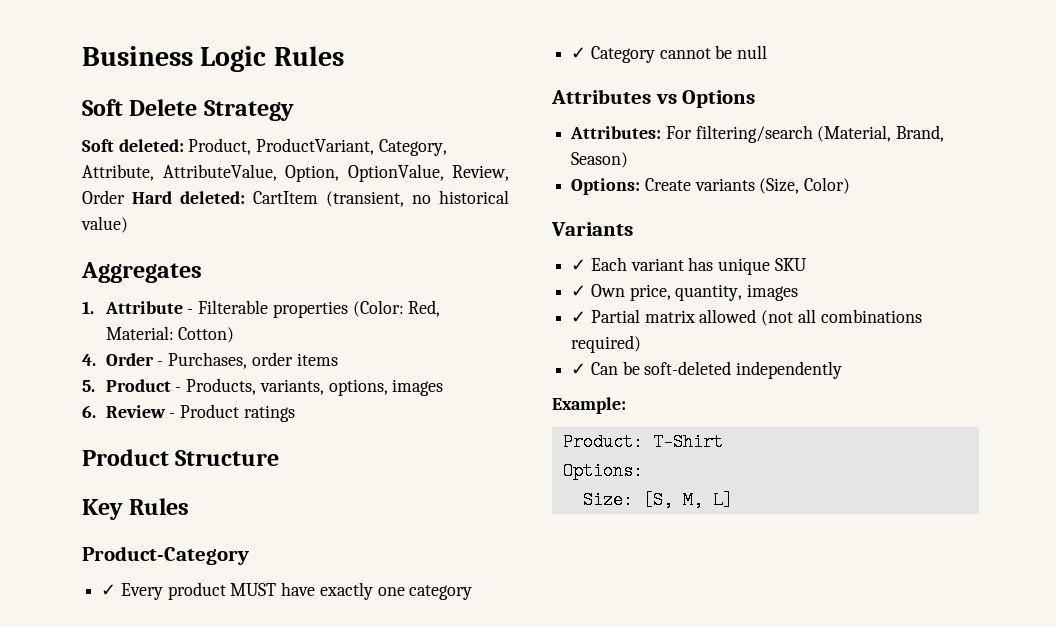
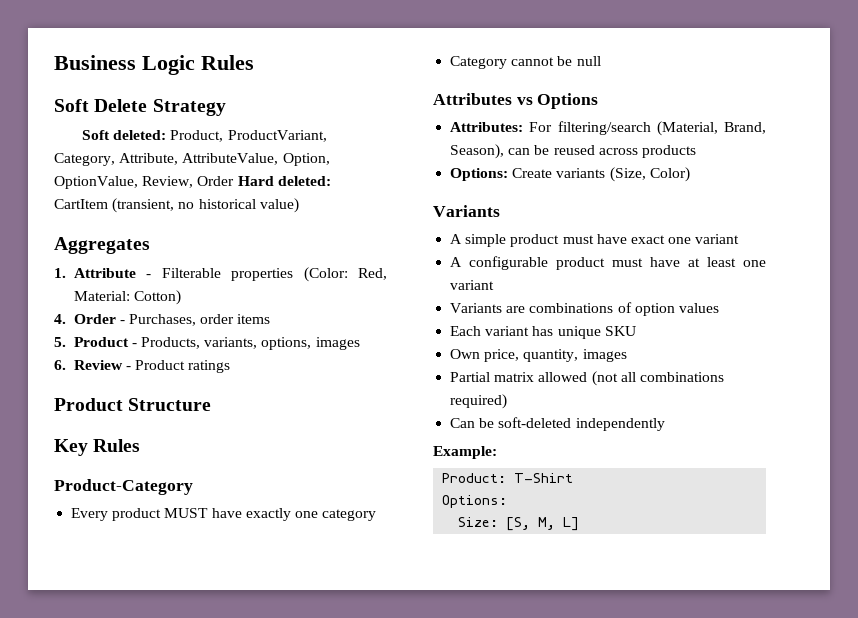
- ✓ Every product MUST have exactly one category
+ Every product MUST have exactly one category
- ✓ Category cannot be null
+ Category cannot be null
- Attributes: For filtering/search (Material, Brand, Season)
+ Attributes: For filtering/search (Material, Brand, Season), can be reused across products
- ✓ Each variant has unique SKU
+ A simple product must have exact one variant
+ A configurable product must have at least one variant
+ Variants are combinations of option values
+ Each variant has unique SKU
- ✓ Own price, quantity, images
+ Own price, quantity, images
- ✓ Partial matrix allowed (not all combinations required)
+ Partial matrix allowed (not all combinations required)
- ✓ Can be soft-deleted independently
+ Can be soft-deleted independently

